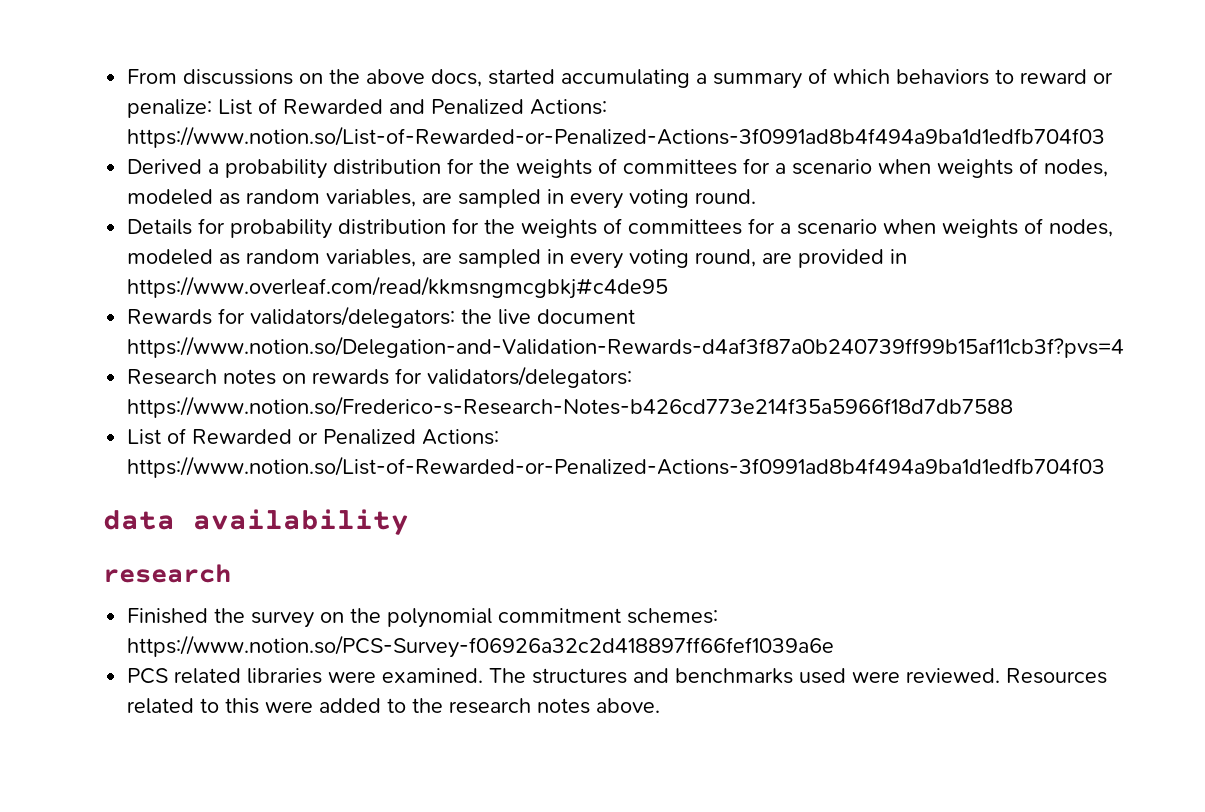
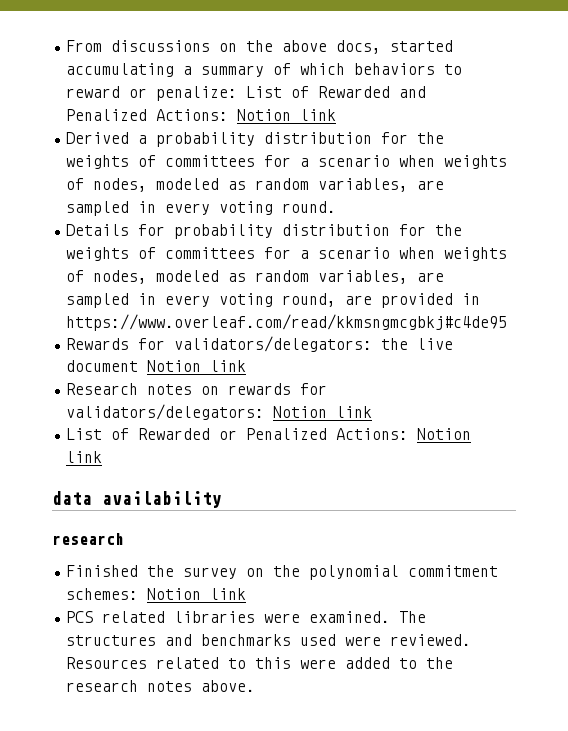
- From discussions on the above docs, started accumulating a summary of which behaviors to reward or penalize: List of Rewarded and Penalized Actions: https://www.notion.so/List-of-Rewarded-or-Penalized-Actions-3f0991ad8b4f494a9ba1d1edfb704f03
+ From discussions on the above docs, started accumulating a summary of which behaviors to reward or penalize: List of Rewarded and Penalized Actions: Notion link
- Rewards for validators/delegators: the live document https://www.notion.so/Delegation-and-Validation-Rewards-d4af3f87a0b240739ff99b15af11cb3f?pvs=4
+ Rewards for validators/delegators: the live document Notion link
- Research notes on rewards for validators/delegators: https://www.notion.so/Frederico-s-Research-Notes-b426cd773e214f35a5966f18d7db7588
+ Research notes on rewards for validators/delegators: Notion link
- List of Rewarded or Penalized Actions: https://www.notion.so/List-of-Rewarded-or-Penalized-Actions-3f0991ad8b4f494a9ba1d1edfb704f03
+ List of Rewarded or Penalized Actions: Notion link
- Finished the survey on the polynomial commitment schemes: https://www.notion.so/PCS-Survey-f06926a32c2d418897ff66fef1039a6e
+ Finished the survey on the polynomial commitment schemes: Notion link

